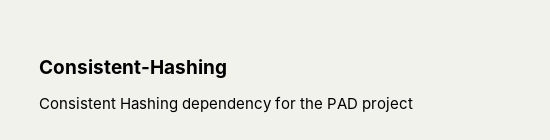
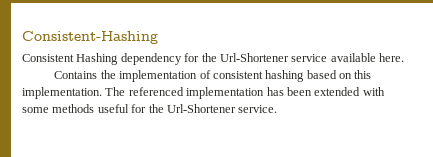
- Consistent Hashing dependency for the PAD project
+ Consistent Hashing dependency for the Url-Shortener service available here.
+ Contains the implementation of consistent hashing based on this implementation. The referenced implementation has been extended with some methods useful for the Url-Shortener service.

